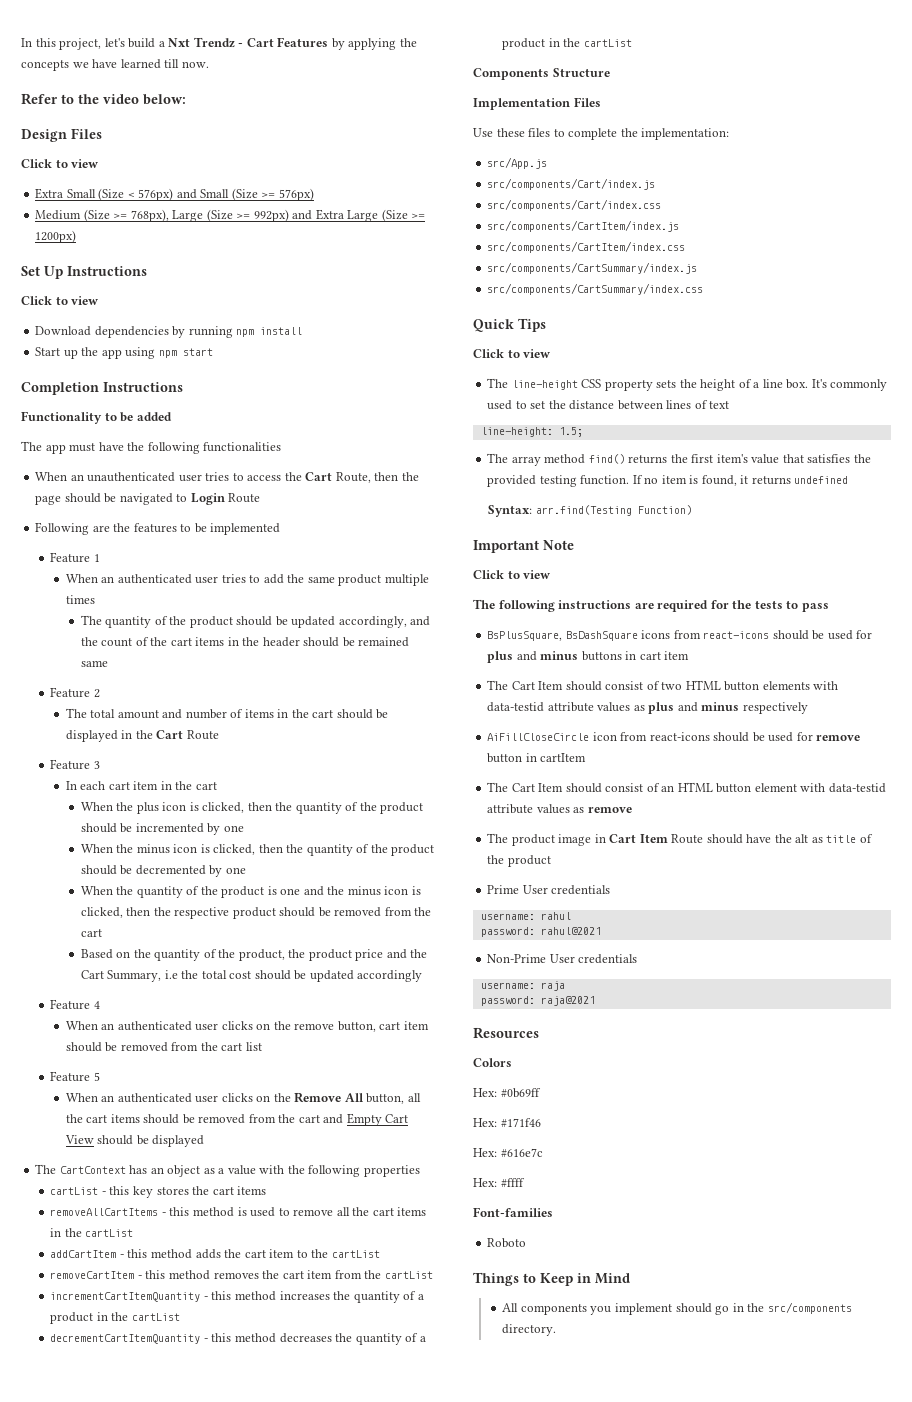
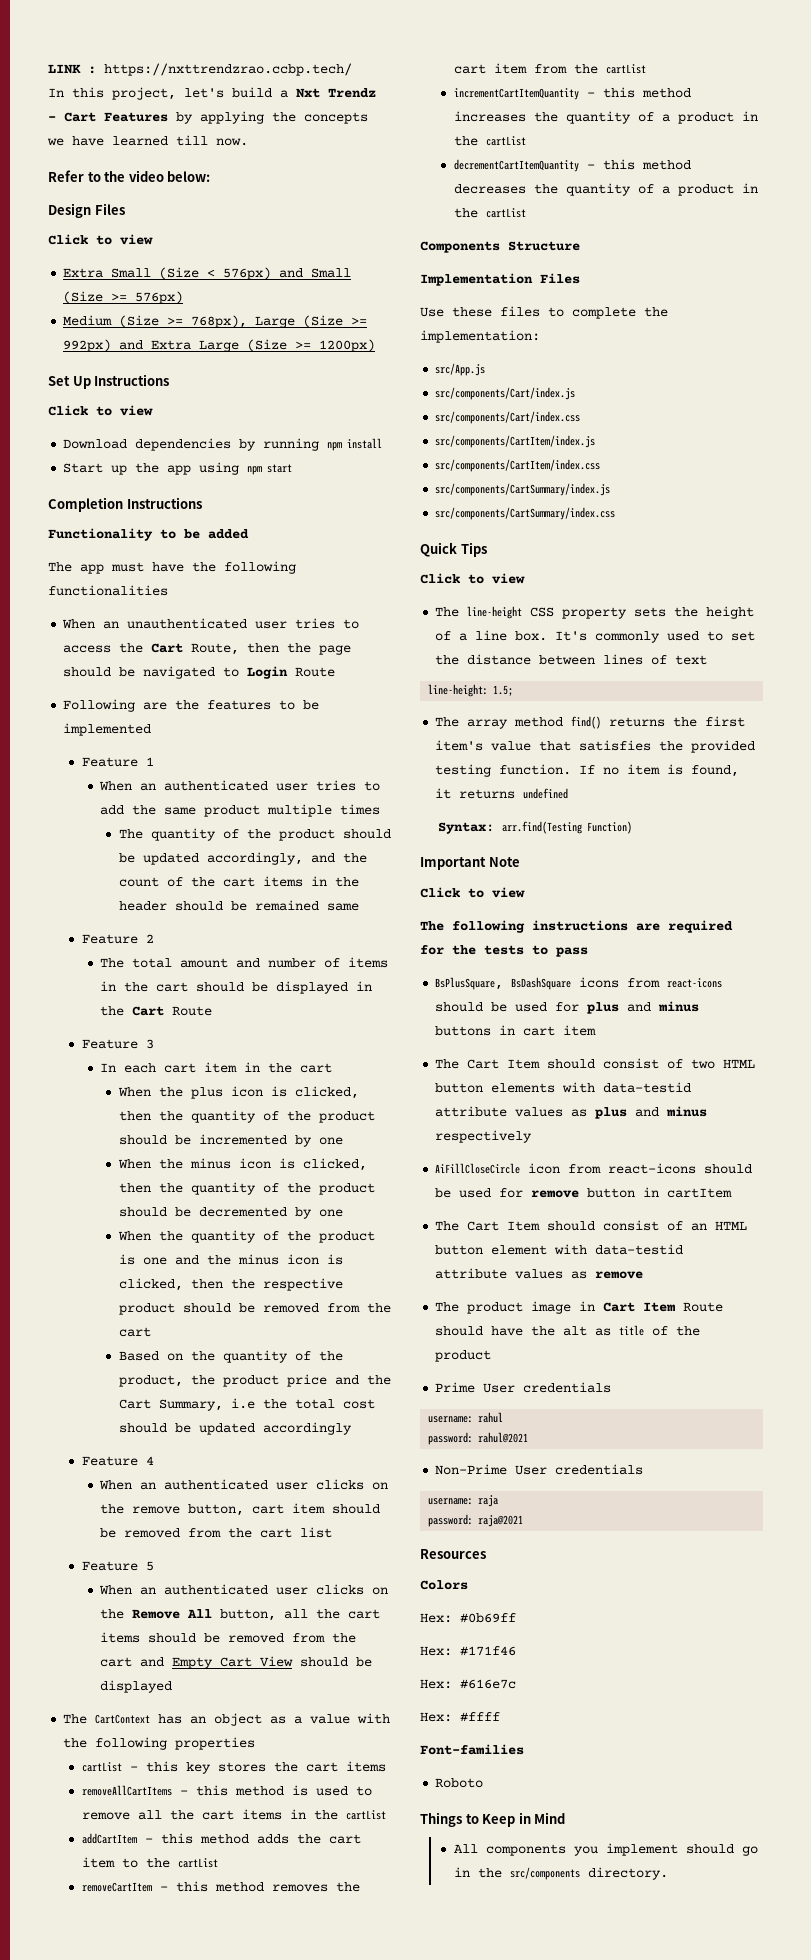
+ LINK : https://nxttrendzrao.ccbp.tech/

